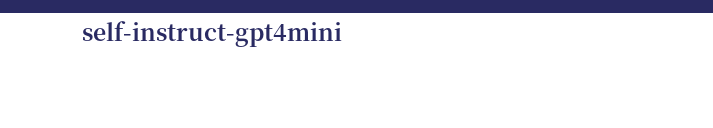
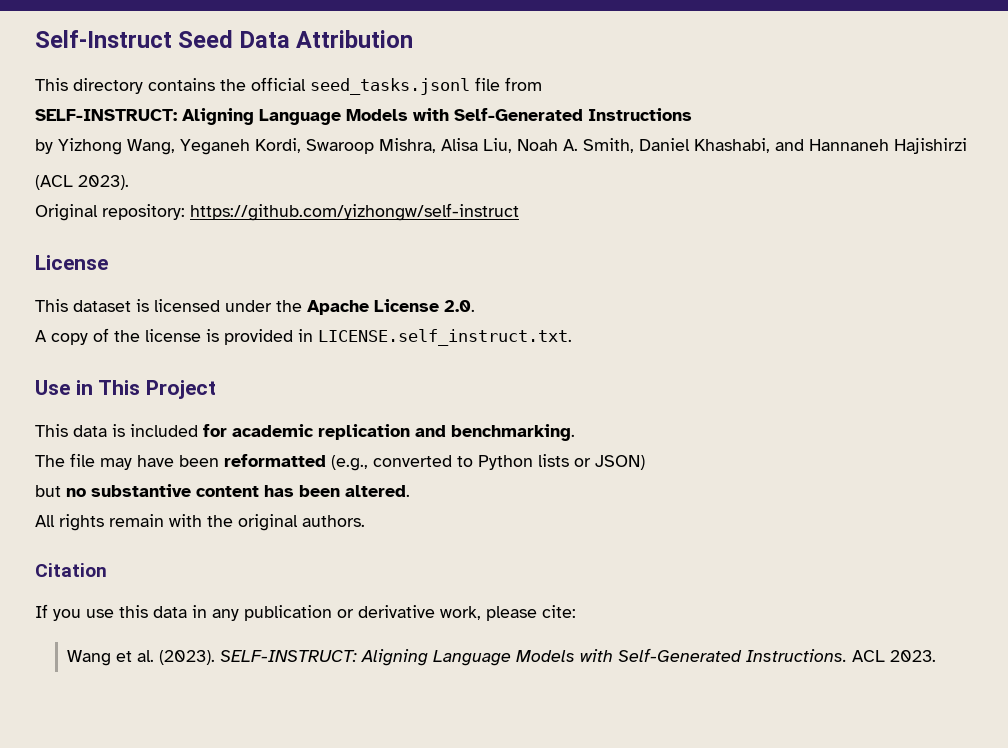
- self-instruct-gpt4mini
+ Self-Instruct Seed Data Attribution
+ This directory contains the official seed_tasks.jsonl file from
+ SELF-INSTRUCT: Aligning Language Models with Self-Generated Instructions
+ by Yizhong Wang, Yeganeh Kordi, Swaroop Mishra, Alisa Liu, Noah A. Smith, Daniel Khashabi, and Hannaneh Hajishirzi
+ (ACL 2023).
+ Original repository: https://github.com/yizhongw/self-instruct
+ License
+ This dataset is licensed under the Apache License 2.0.
+ A copy of the license is provided in LICENSE.self_instruct.txt.
+ Use in This Project
+ This data is included for academic replication and benchmarking.
+ The file may have been reformatted (e.g., converted to Python lists or JSON)
+ but no substantive content has been altered.
+ All rights remain with the original authors.
+ Citation
+ If you use this data in any publication or derivative work, please cite:
+ Wang et al. (2023). SELF-INSTRUCT: Aligning Language Models with Self-Generated Instructions. ACL 2023.

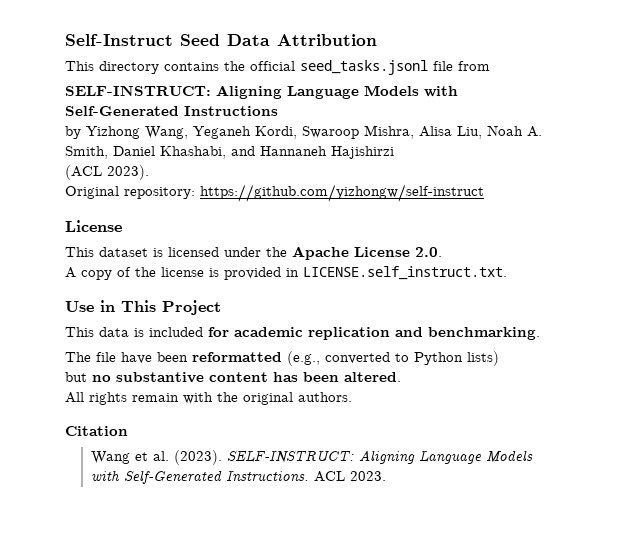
- The file may have been reformatted (e.g., converted to Python lists or JSON)
+ The file have been reformatted (e.g., converted to Python lists)
- If you use this data in any publication or derivative work, please cite:

